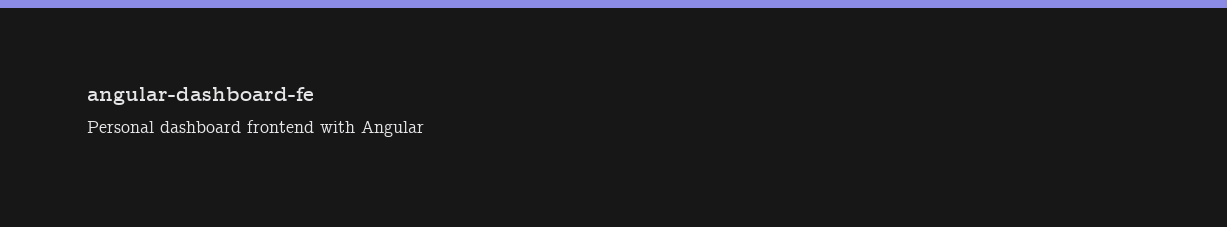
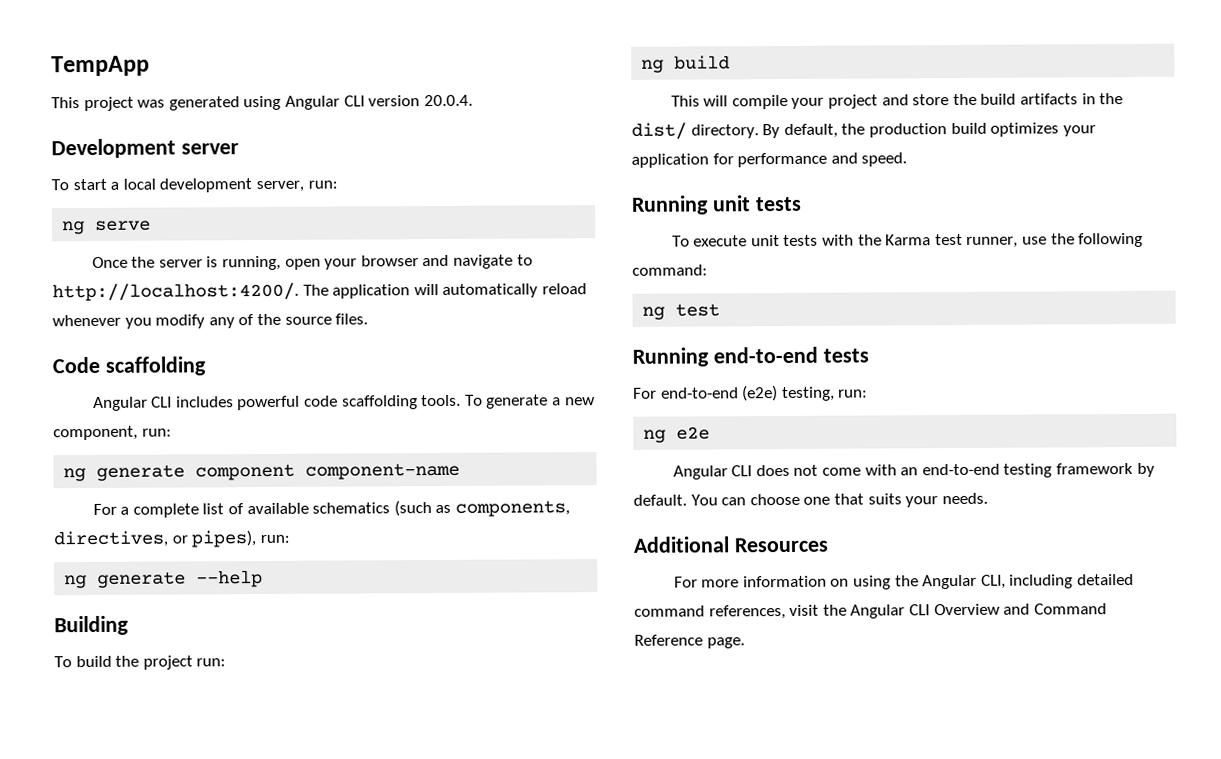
- angular-dashboard-fe
- Personal dashboard frontend with Angular
+ TempApp
+ This project was generated using Angular CLI version 20.0.4.
+ Development server
+ To start a local development server, run:
+ ng serve
+ Once the server is running, open your browser and navigate to http://localhost:4200/. The application will automatically reload whenever you modify any of the source files.
+ Code scaffolding
+ Angular CLI includes powerful code scaffolding tools. To generate a new component, run:
+ ng generate component component-name
+ For a complete list of available schematics (such as components, directives, or pipes), run:
+ ng generate --help
+ Building
+ To build the project run:
+ ng build
+ This will compile your project and store the build artifacts in the dist/ directory. By default, the production build optimizes your application for performance and speed.
+ Running unit tests
+ To execute unit tests with the Karma test runner, use the following command:
+ ng test
+ Running end-to-end tests
+ For end-to-end (e2e) testing, run:
+ ng e2e
+ Angular CLI does not come with an end-to-end testing framework by default. You can choose one that suits your needs.
+ Additional Resources
+ For more information on using the Angular CLI, including detailed command references, visit the Angular CLI Overview and Command Reference page.

